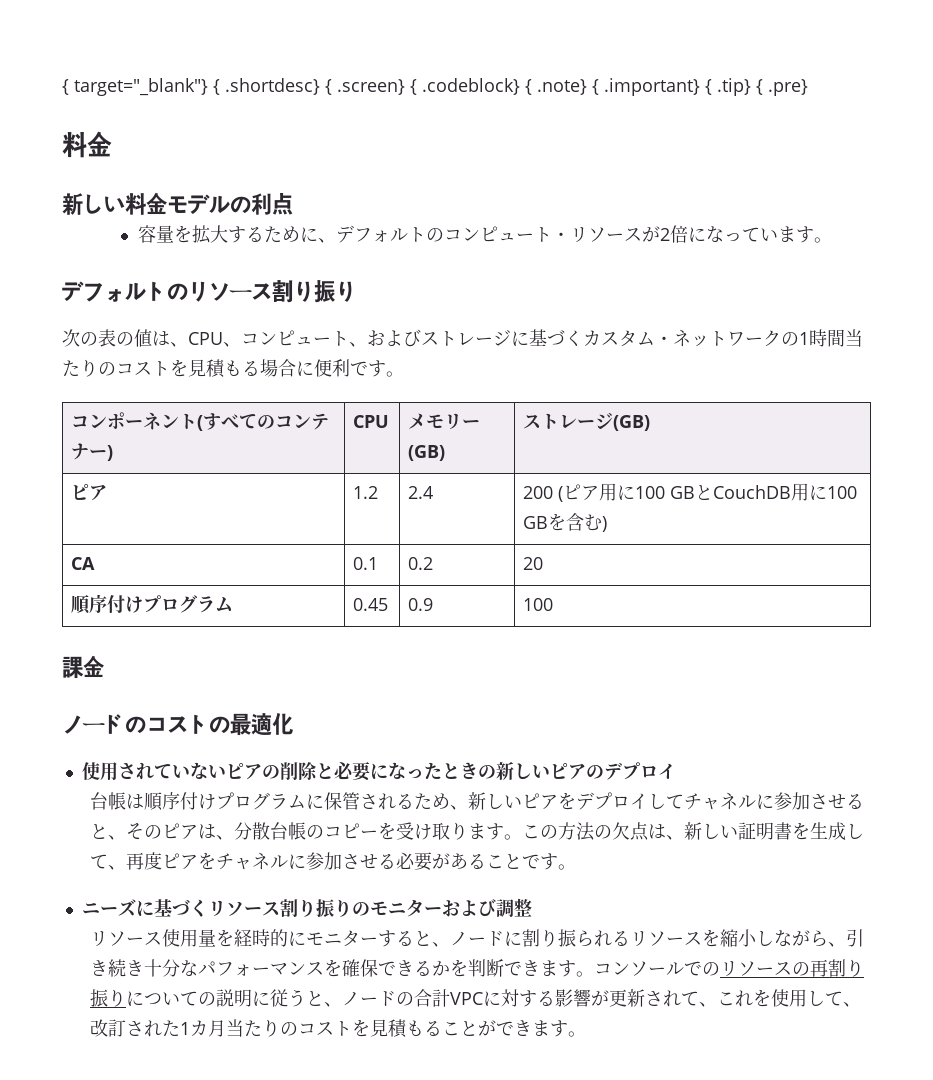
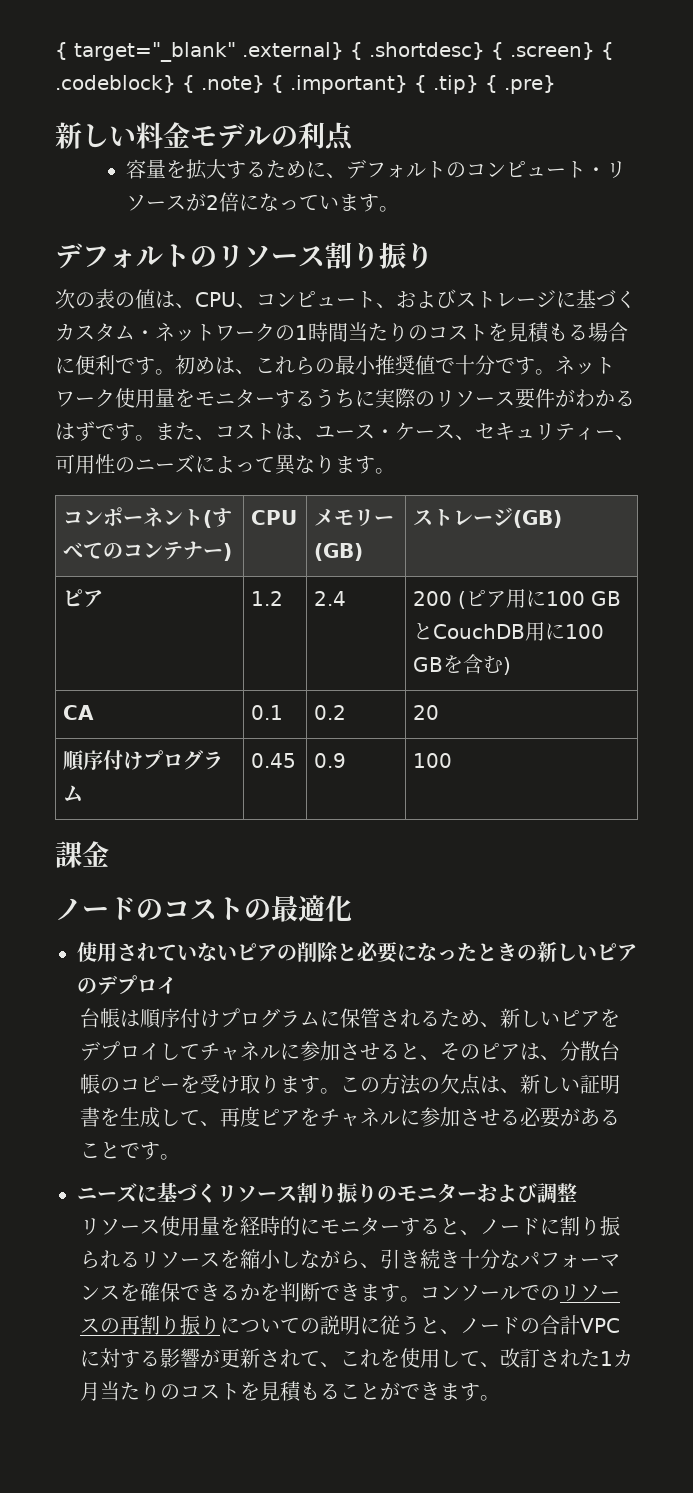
- { target="_blank"} { .shortdesc} { .screen} { .codeblock} { .note} { .important} { .tip} { .pre}
- 料金
+ { target="_blank" .external} { .shortdesc} { .screen} { .codeblock} { .note} { .important} { .tip} { .pre}
+ 初めは、これらの最小推奨値で十分です。ネットワーク使用量をモニターするうちに実際のリソース要件がわかるはずです。また、コストは、ユース・ケース、セキュリティー、可用性のニーズによって異なります。

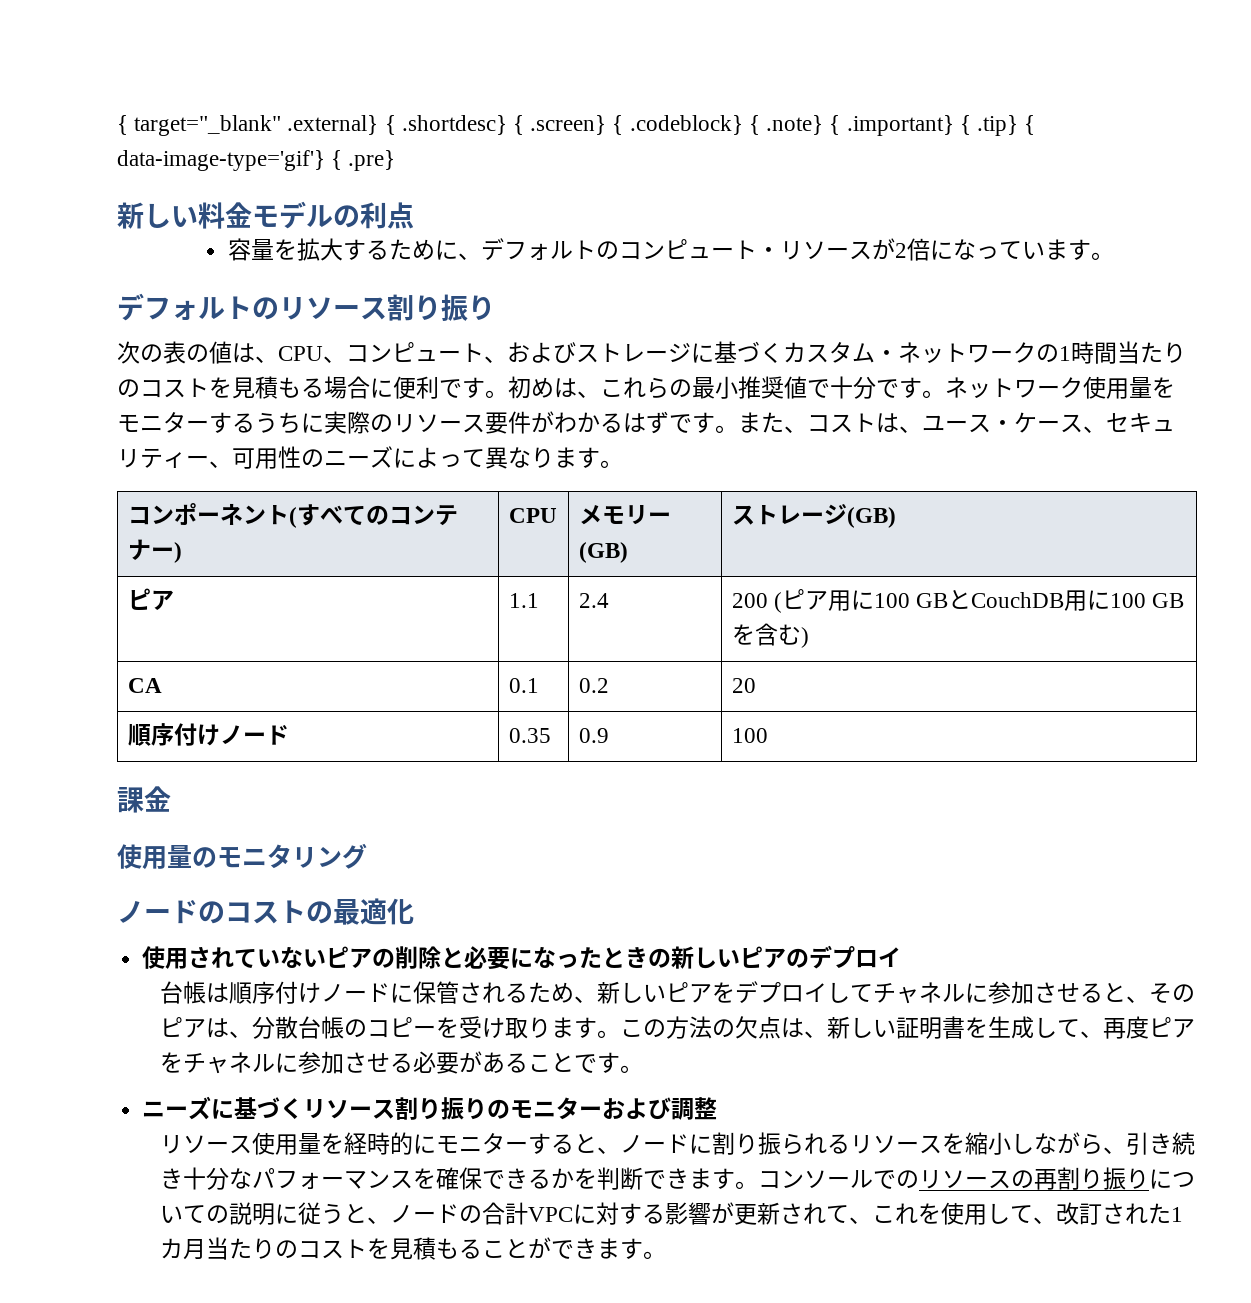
- { target="_blank" .external} { .shortdesc} { .screen} { .codeblock} { .note} { .important} { .tip} { .pre}
+ { target="_blank" .external} { .shortdesc} { .screen} { .codeblock} { .note} { .important} { .tip} { data-image-type='gif'} { .pre}
- ピア | 1.2 | 2.4 | 200 (ピア用に100 GBとCouchDB用に100 GBを含む)
+ ピア | 1.1 | 2.4 | 200 (ピア用に100 GBとCouchDB用に100 GBを含む)
- 順序付けプログラム | 0.45 | 0.9 | 100
+ 順序付けノード | 0.35 | 0.9 | 100
+ 使用量のモニタリング
- 台帳は順序付けプログラムに保管されるため、新しいピアをデプロイしてチャネルに参加させると、そのピアは、分散台帳のコピーを受け取ります。
+ 台帳は順序付けノードに保管されるため、新しいピアをデプロイしてチャネルに参加させると、そのピアは、分散台帳のコピーを受け取ります。

